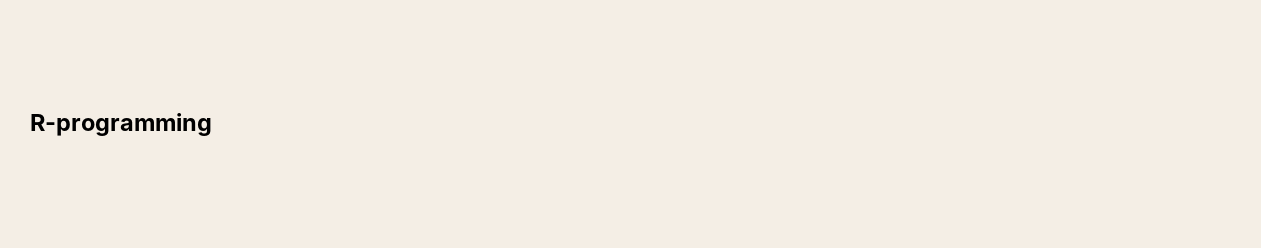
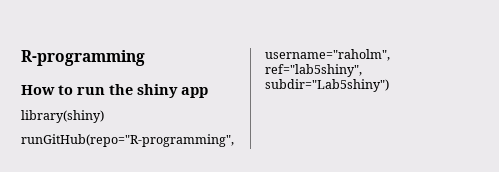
+ How to run the shiny app
+ library(shiny)
+ runGitHub(repo="R-programming", username="raholm", ref="lab5shiny", subdir="Lab5shiny")

